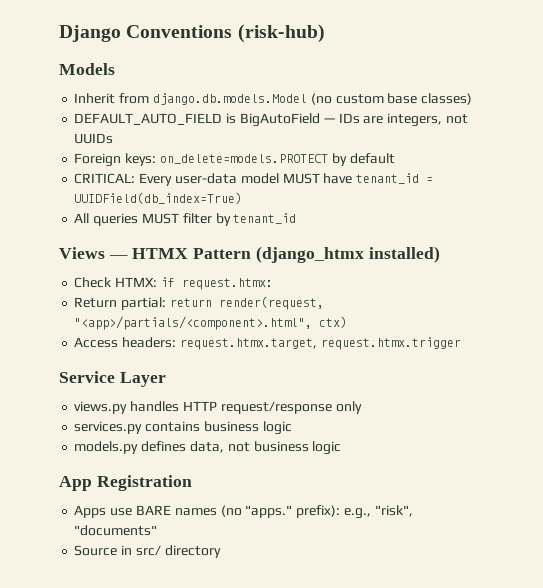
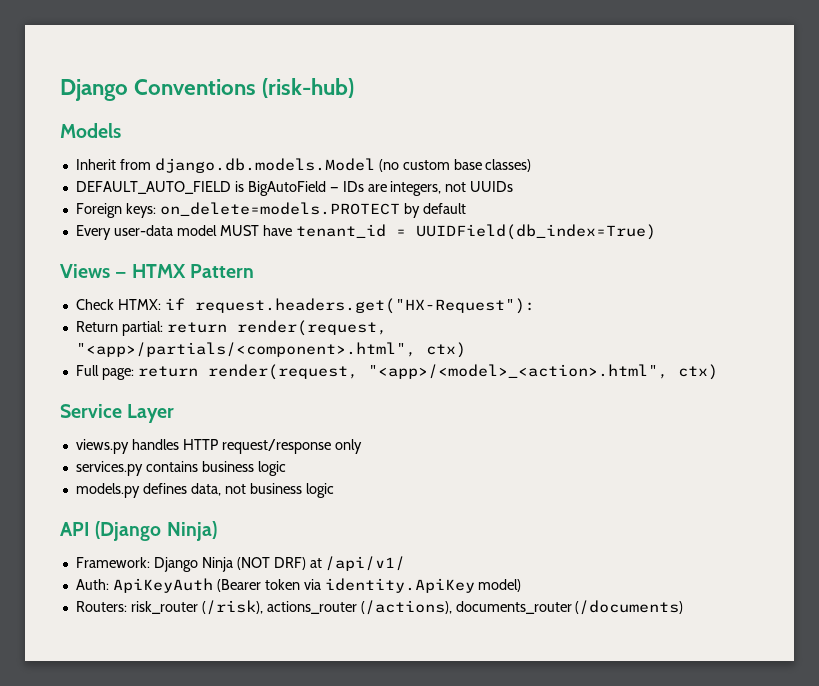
- CRITICAL: Every user-data model MUST have tenant_id = UUIDField(db_index=True)
+ Every user-data model MUST have tenant_id = UUIDField(db_index=True)
- All queries MUST filter by tenant_id
- Views — HTMX Pattern (django_htmx installed)
+ Views — HTMX Pattern
- Check HTMX: if request.htmx:
+ Check HTMX: if request.headers.get("HX-Request"):
- Access headers: request.htmx.target, request.htmx.trigger
+ Full page: return render(request, "<app>/<model>_<action>.html", ctx)
- App Registration
- Apps use BARE names (no "apps." prefix): e.g., "risk", "documents"
- Source in src/ directory
+ API (Django Ninja)
+ Framework: Django Ninja (NOT DRF) at /api/v1/
+ Auth: ApiKeyAuth (Bearer token via identity.ApiKey model)
+ Routers: risk_router (/risk), actions_router (/actions), documents_router (/documents)

